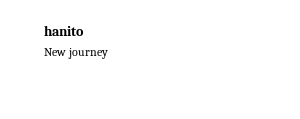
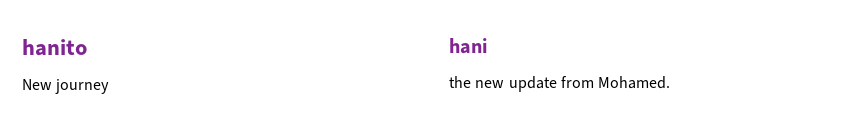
+ hani
+ the new update from Mohamed.

